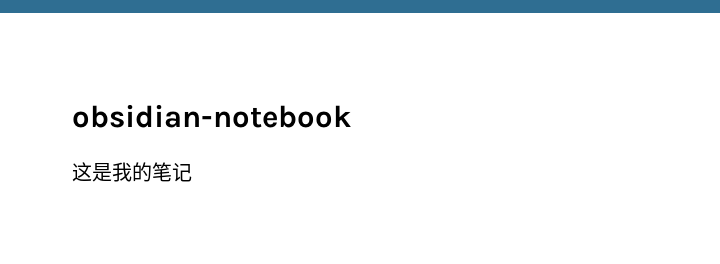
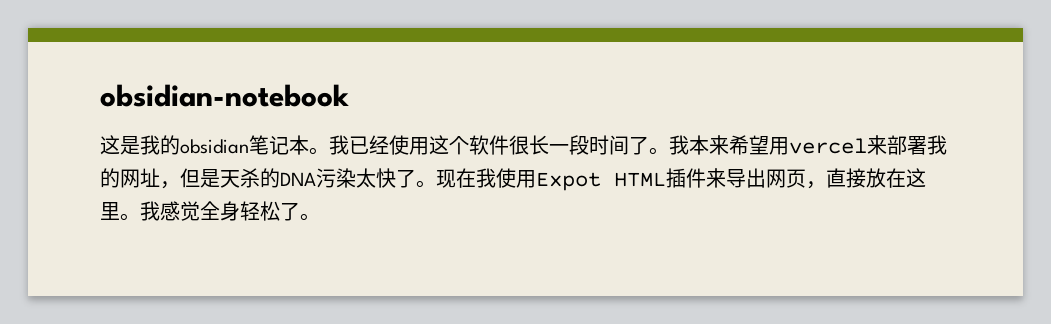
- 这是我的笔记
+ 这是我的obsidian笔记本。我已经使用这个软件很长一段时间了。我本来希望用vercel来部署我的网址，但是天杀的DNA污染太快了。现在我使用Expot HTML插件来导出网页，直接放在这里。我感觉全身轻松了。

